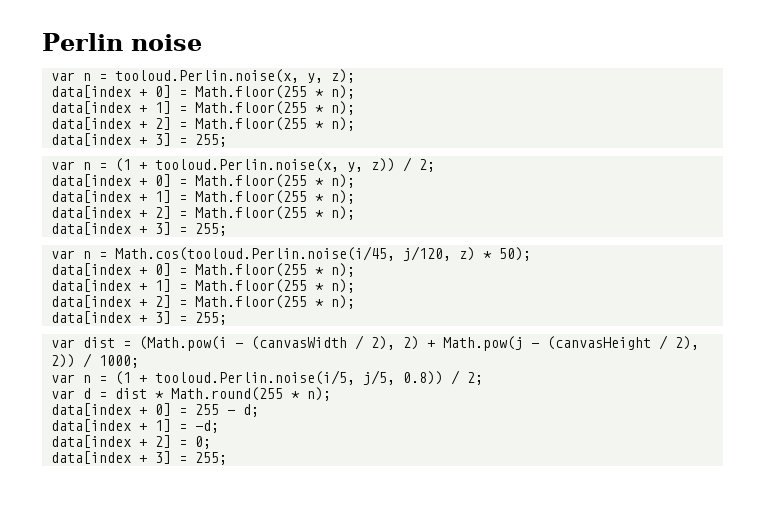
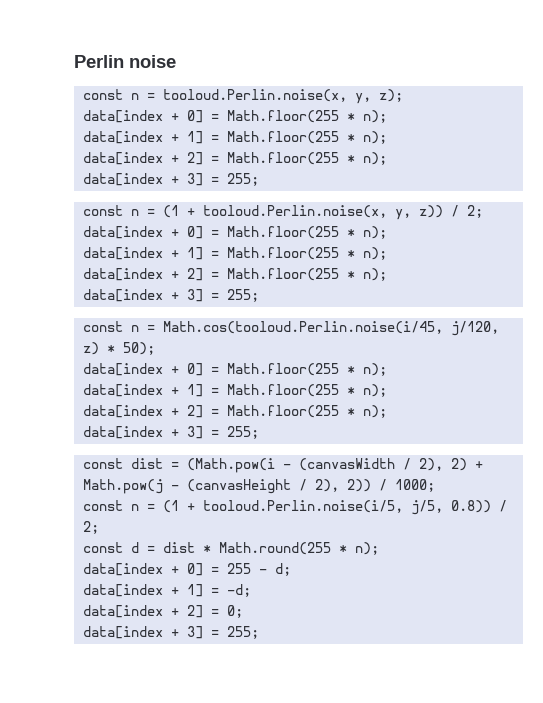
- var n = tooloud.Perlin.noise(x, y, z);
+ const n = tooloud.Perlin.noise(x, y, z);
- var n = (1 + tooloud.Perlin.noise(x, y, z)) / 2;
+ const n = (1 + tooloud.Perlin.noise(x, y, z)) / 2;
- var n = Math.cos(tooloud.Perlin.noise(i/45, j/120, z) * 50);
+ const n = Math.cos(tooloud.Perlin.noise(i/45, j/120, z) * 50);
- var dist = (Math.pow(i - (canvasWidth / 2), 2) + Math.pow(j - (canvasHeight / 2), 2)) / 1000;
+ const dist = (Math.pow(i - (canvasWidth / 2), 2) + Math.pow(j - (canvasHeight / 2), 2)) / 1000;
- var n = (1 + tooloud.Perlin.noise(i/5, j/5, 0.8)) / 2;
+ const n = (1 + tooloud.Perlin.noise(i/5, j/5, 0.8)) / 2;
- var d = dist * Math.round(255 * n);
+ const d = dist * Math.round(255 * n);

